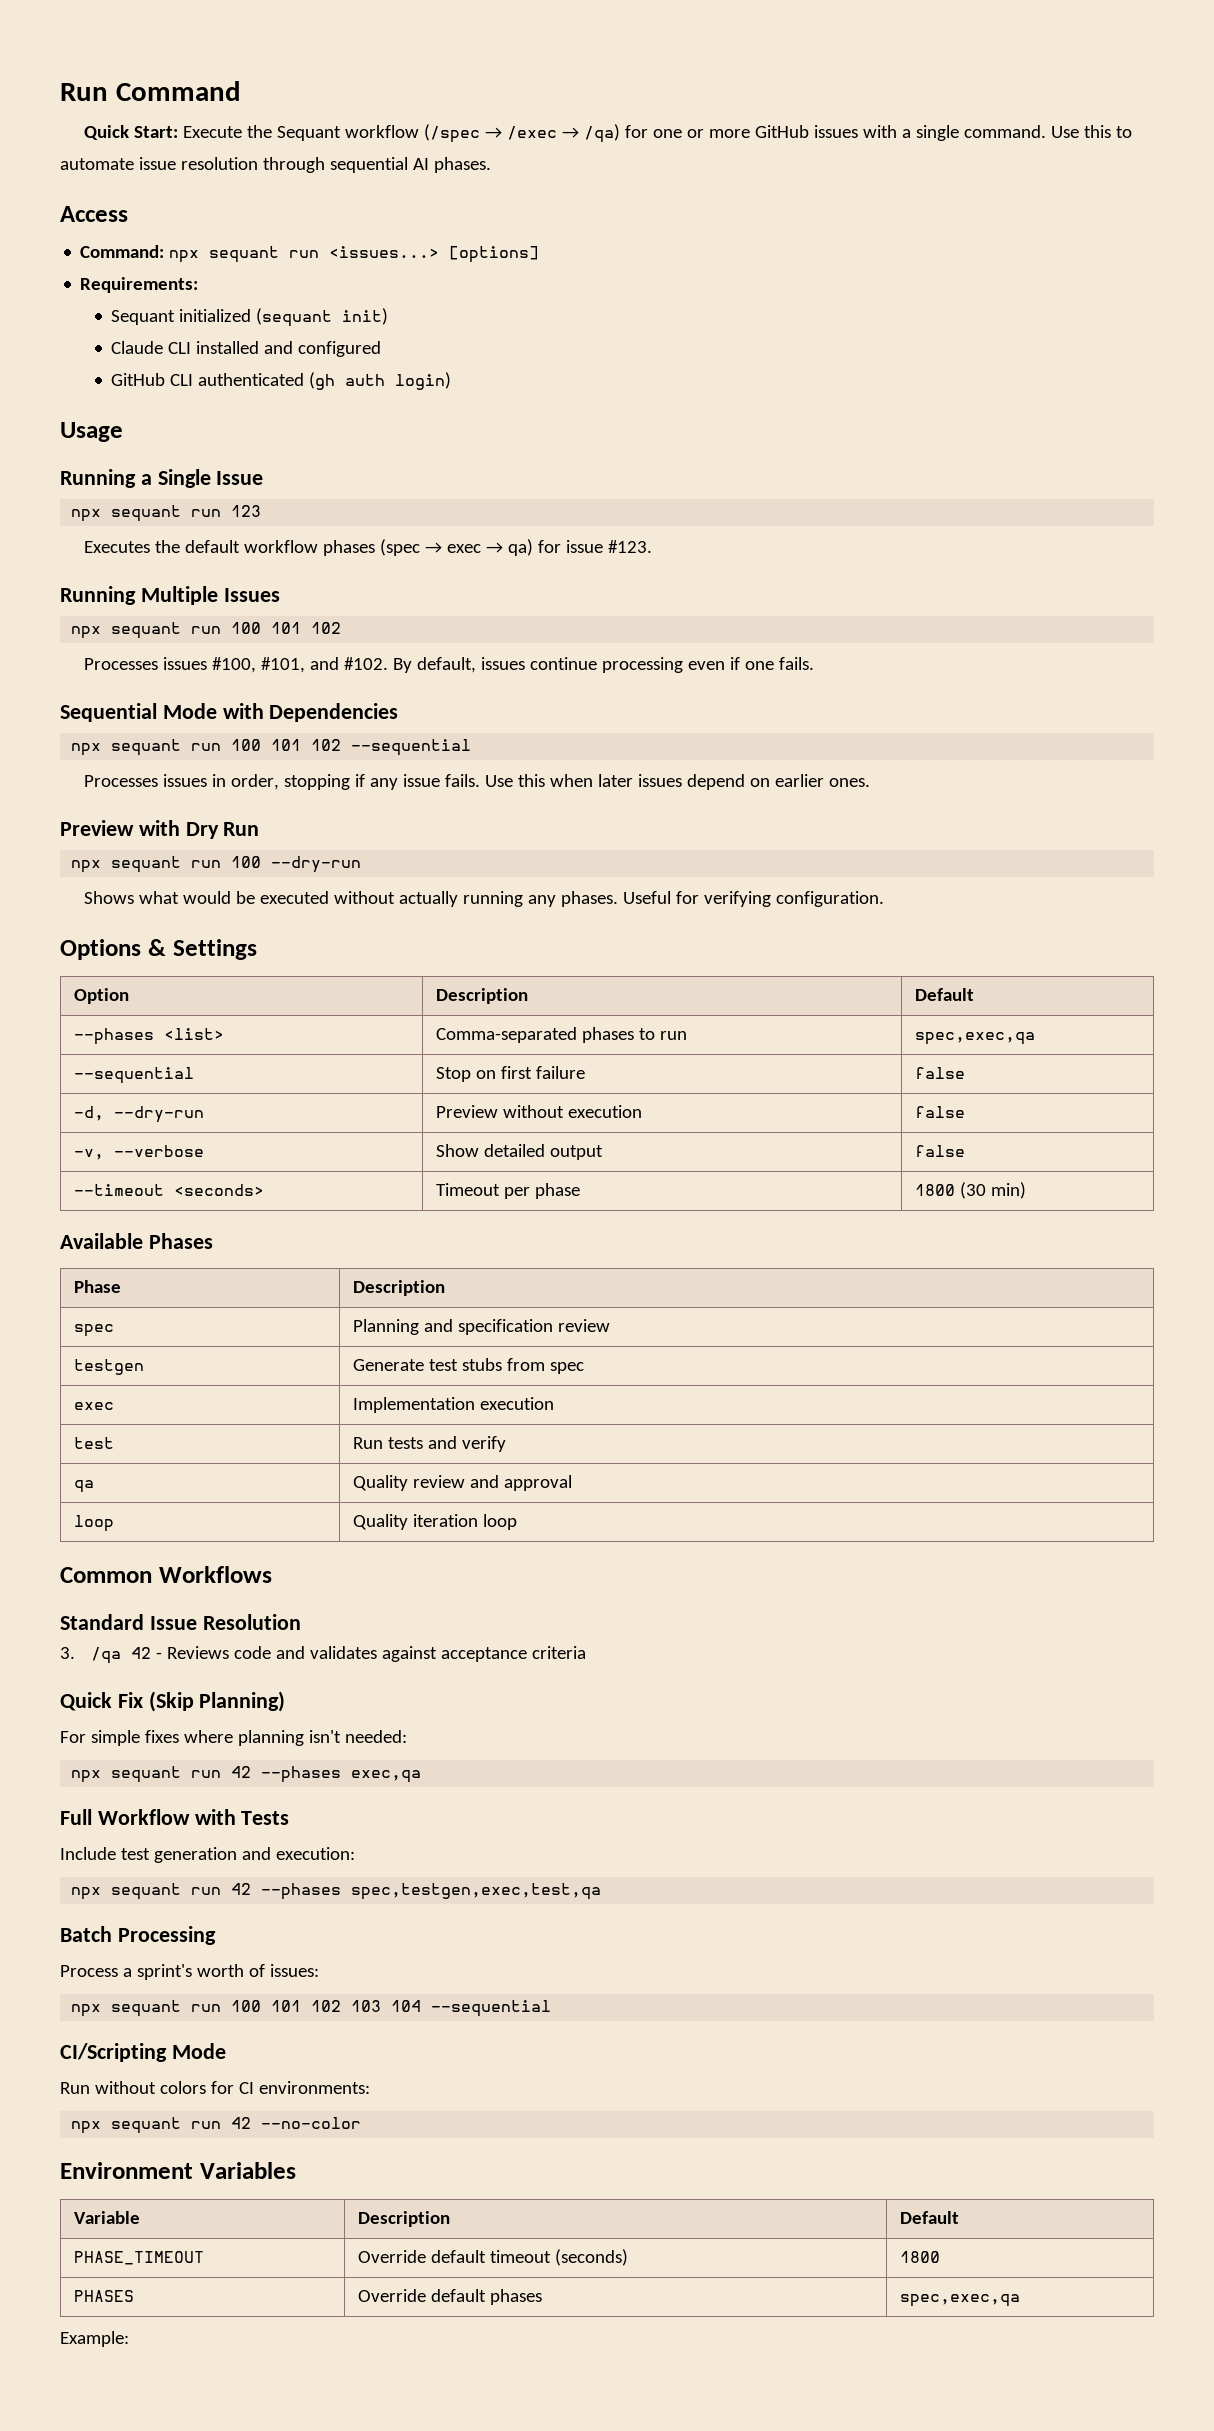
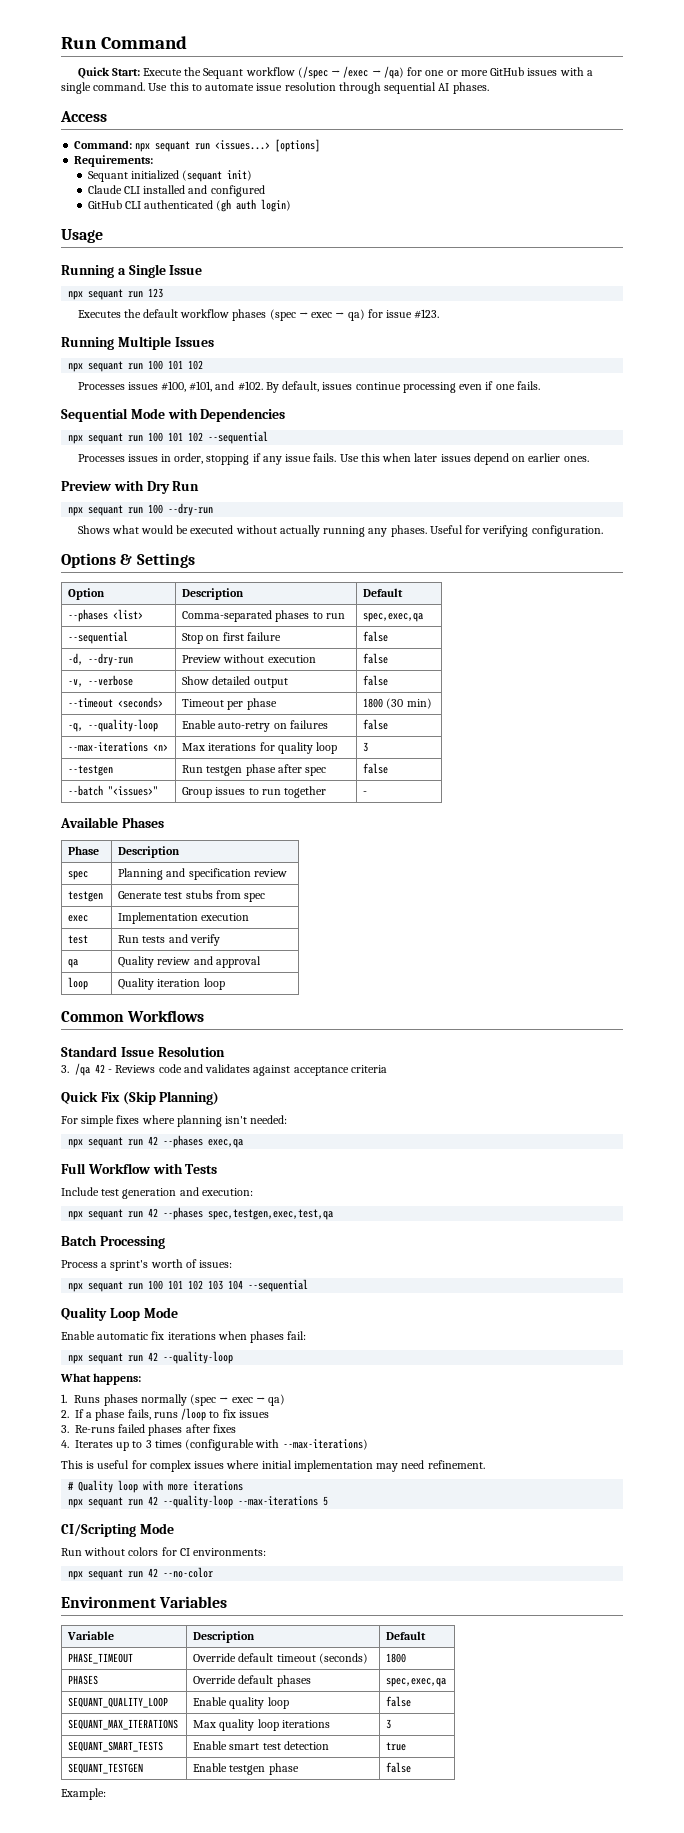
+ -q, --quality-loop | Enable auto-retry on failures | false
+ --max-iterations <n> | Max iterations for quality loop | 3
+ --testgen | Run testgen phase after spec | false
+ --batch "<issues>" | Group issues to run together | -
+ Quality Loop Mode
+ Enable automatic fix iterations when phases fail:
+ npx sequant run 42 --quality-loop
+ What happens:
+ 1. Runs phases normally (spec → exec → qa)
+ 2. If a phase fails, runs /loop to fix issues
+ 3. Re-runs failed phases after fixes
+ 4. Iterates up to 3 times (configurable with --max-iterations)
+ This is useful for complex issues where initial implementation may need refinement.
+ # Quality loop with more iterations
+ npx sequant run 42 --quality-loop --max-iterations 5
+ SEQUANT_QUALITY_LOOP | Enable quality loop | false
+ SEQUANT_MAX_ITERATIONS | Max quality loop iterations | 3
+ SEQUANT_SMART_TESTS | Enable smart test detection | true
+ SEQUANT_TESTGEN | Enable testgen phase | false

